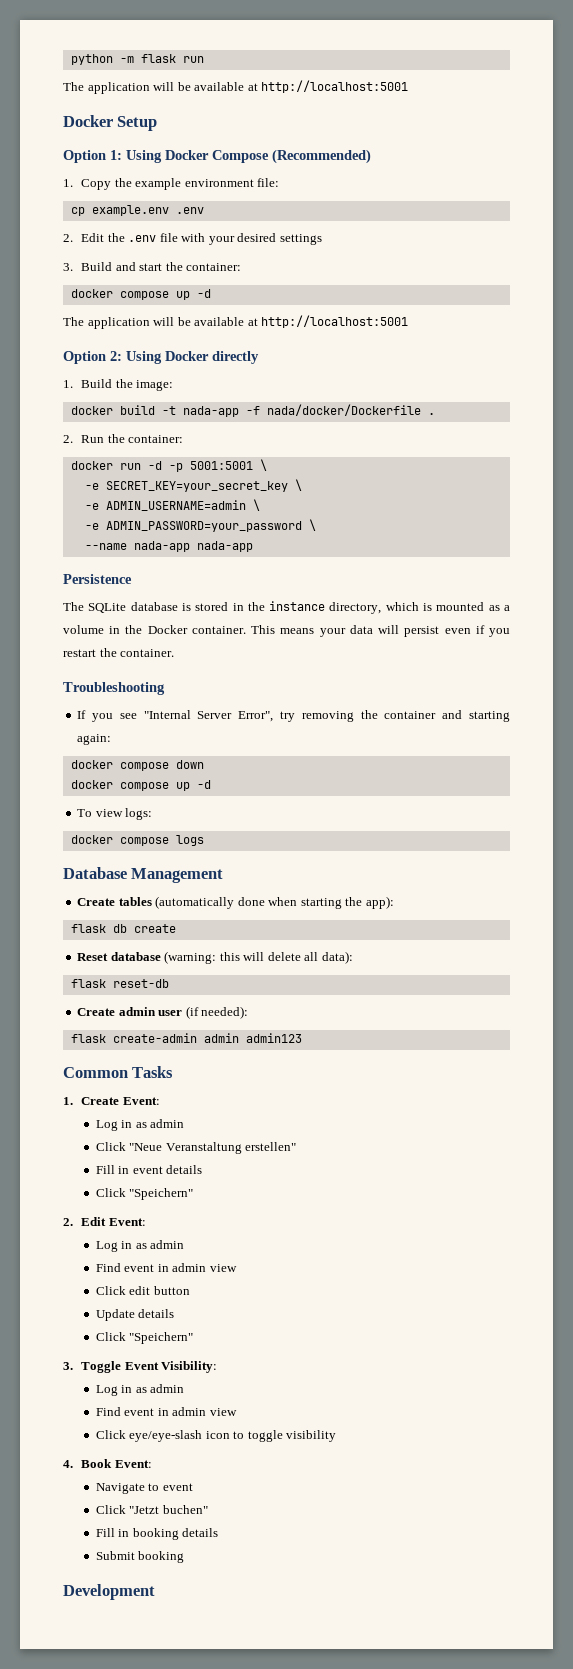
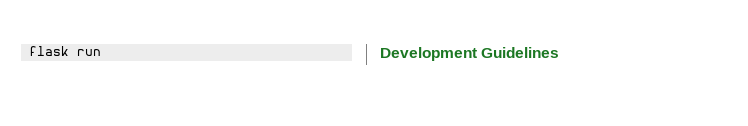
- python -m flask run
- The application will be available at http://localhost:5001
- Docker Setup
- Option 1: Using Docker Compose (Recommended)
- 1. Copy the example environment file:
- cp example.env .env
- 2. Edit the .env file with your desired settings
- 3. Build and start the container:
- docker compose up -d
- The application will be available at http://localhost:5001
- Option 2: Using Docker directly
- 1. Build the image:
- docker build -t nada-app -f nada/docker/Dockerfile .
- 2. Run the container:
- docker run -d -p 5001:5001 \
- -e SECRET_KEY=your_secret_key \
- -e ADMIN_USERNAME=admin \
- -e ADMIN_PASSWORD=your_password \
- --name nada-app nada-app
- Persistence
- The SQLite database is stored in the instance directory, which is mounted as a volume in the Docker container. This means your data will persist even if you restart the container.
- Troubleshooting
- If you see "Internal Server Error", try removing the container and starting again:
- docker compose down
- docker compose up -d
- To view logs:
- docker compose logs
- Database Management
- Create tables (automatically done when starting the app):
- flask db create
- Reset database (warning: this will delete all data):
- flask reset-db
- Create admin user (if needed):
- flask create-admin admin admin123
- Common Tasks
- 1. Create Event:
- Log in as admin
- Click "Neue Veranstaltung erstellen"
- Fill in event details
- Click "Speichern"
- 2. Edit Event:
- Log in as admin
- Find event in admin view
- Click edit button
- Update details
- Click "Speichern"
- 3. Toggle Event Visibility:
- Log in as admin
- Find event in admin view
- Click eye/eye-slash icon to toggle visibility
- 4. Book Event:
- Navigate to event
- Click "Jetzt buchen"
- Fill in booking details
- Submit booking
+ flask run
- Development
+ Development Guidelines

